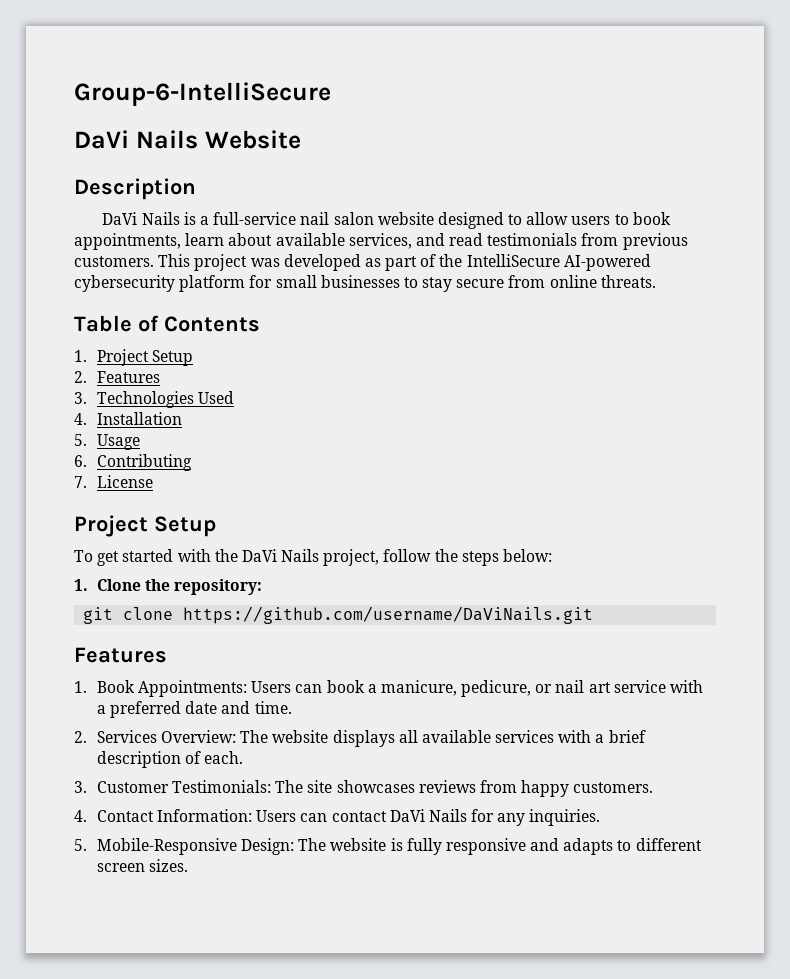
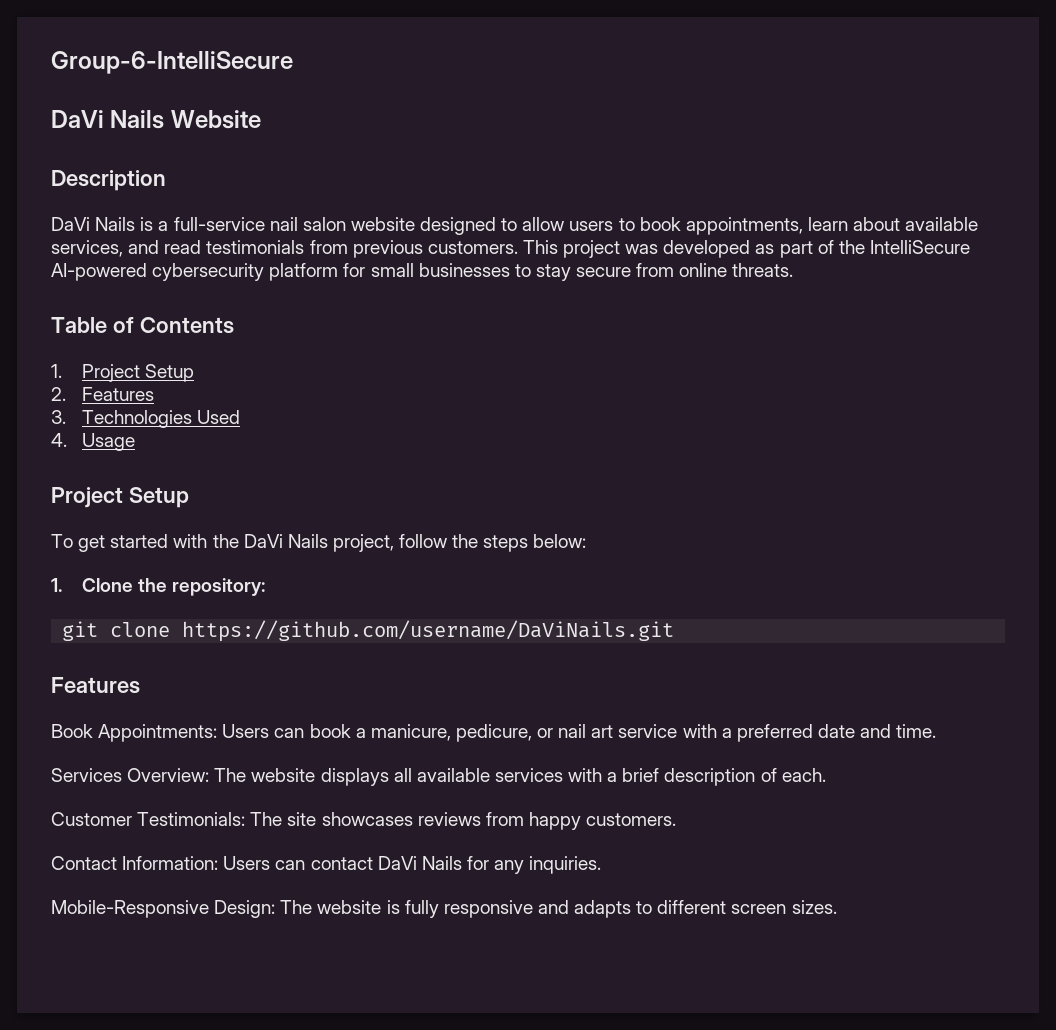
- 4. Installation
- 5. Usage
+ 4. Usage
- 6. Contributing
- 7. License
- 1. Book Appointments: Users can book a manicure, pedicure, or nail art service with a preferred date and time.
+ Book Appointments: Users can book a manicure, pedicure, or nail art service with a preferred date and time.
- 2. Services Overview: The website displays all available services with a brief description of each.
+ Services Overview: The website displays all available services with a brief description of each.
- 3. Customer Testimonials: The site showcases reviews from happy customers.
+ Customer Testimonials: The site showcases reviews from happy customers.
- 4. Contact Information: Users can contact DaVi Nails for any inquiries.
+ Contact Information: Users can contact DaVi Nails for any inquiries.
- 5. Mobile-Responsive Design: The website is fully responsive and adapts to different screen sizes.
+ Mobile-Responsive Design: The website is fully responsive and adapts to different screen sizes.

